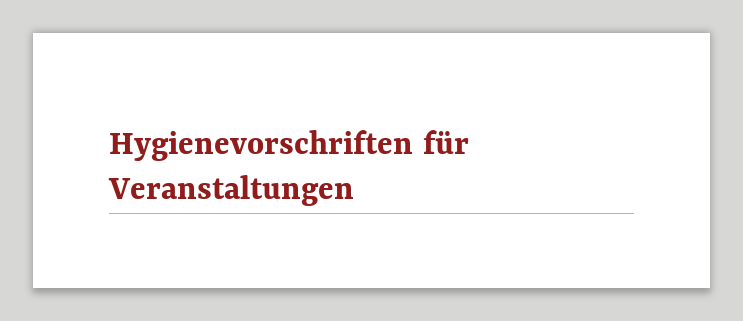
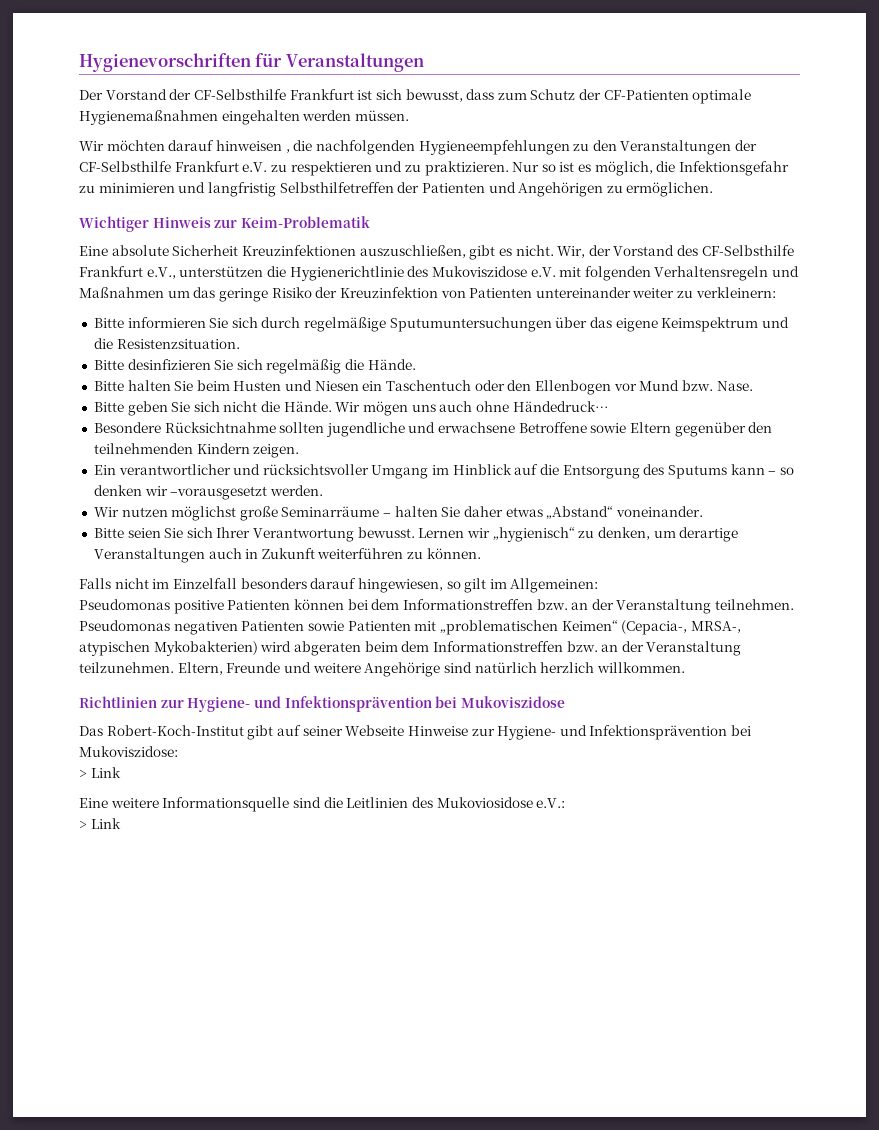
+ Der Vorstand der CF-Selbsthilfe Frankfurt ist sich bewusst, dass zum Schutz der CF-Patienten optimale Hygienemaßnahmen eingehalten werden müssen.
+ Wir möchten darauf hinweisen , die nachfolgenden Hygieneempfehlungen zu den Veranstaltungen der CF-Selbsthilfe Frankfurt e.V. zu respektieren und zu praktizieren. Nur so ist es möglich, die Infektionsgefahr zu minimieren und langfristig Selbsthilfetreffen der Patienten und Angehörigen zu ermöglichen.
+ Wichtiger Hinweis zur Keim-Problematik
+ Eine absolute Sicherheit Kreuzinfektionen auszuschließen, gibt es nicht. Wir, der Vorstand des CF-Selbsthilfe Frankfurt e.V., unterstützen die Hygienerichtlinie des Mukoviszidose e.V. mit folgenden Verhaltensregeln und Maßnahmen um das geringe Risiko der Kreuzinfektion von Patienten untereinander weiter zu verkleinern:
+ Bitte informieren Sie sich durch regelmäßige Sputumuntersuchungen über das eigene Keimspektrum und die Resistenzsituation.
+ Bitte desinfizieren Sie sich regelmäßig die Hände.
+ Bitte halten Sie beim Husten und Niesen ein Taschentuch oder den Ellenbogen vor Mund bzw. Nase.
+ Bitte geben Sie sich nicht die Hände. Wir mögen uns auch ohne Händedruck…
+ Besondere Rücksichtnahme sollten jugendliche und erwachsene Betroffene sowie Eltern gegenüber den teilnehmenden Kindern zeigen.
+ Ein verantwortlicher und rücksichtsvoller Umgang im Hinblick auf die Entsorgung des Sputums kann – so denken wir –vorausgesetzt werden.
+ Wir nutzen möglichst große Seminarräume – halten Sie daher etwas „Abstand“ voneinander.
+ Bitte seien Sie sich Ihrer Verantwortung bewusst. Lernen wir „hygienisch“ zu denken, um derartige Veranstaltungen auch in Zukunft weiterführen zu können.
+ Falls nicht im Einzelfall besonders darauf hingewiesen, so gilt im Allgemeinen:
+ Pseudomonas positive Patienten können bei dem Informationstreffen bzw. an der Veranstaltung teilnehmen. Pseudomonas negativen Patienten sowie Patienten mit „problematischen Keimen“ (Cepacia-, MRSA-, atypischen Mykobakterien) wird abgeraten beim dem Informationstreffen bzw. an der Veranstaltung teilzunehmen. Eltern, Freunde und weitere Angehörige sind natürlich herzlich willkommen.
+ Richtlinien zur Hygiene- und Infektionsprävention bei Mukoviszidose
+ Das Robert-Koch-Institut gibt auf seiner Webseite Hinweise zur Hygiene- und Infektionsprävention bei Mukoviszidose:
+ > Link
+ Eine weitere Informationsquelle sind die Leitlinien des Mukoviosidose e.V.:
+ > Link

